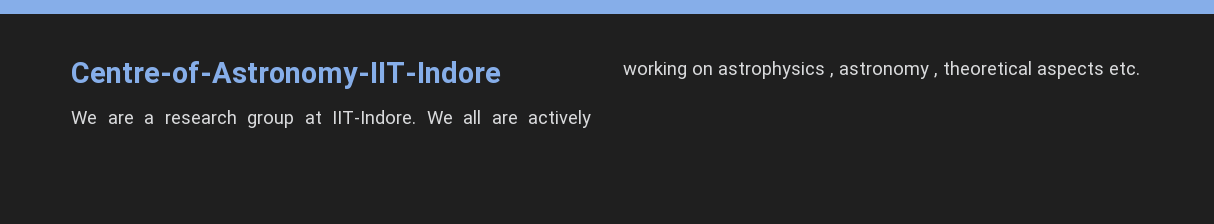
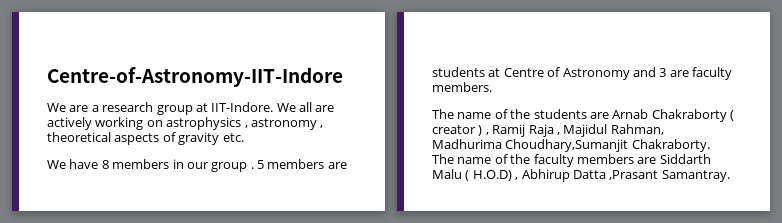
- We all are actively working on astrophysics , astronomy , theoretical aspects etc.
+ We all are actively working on astrophysics , astronomy , theoretical aspects of gravity etc.
+ We have 8 members in our group . 5 members are students at Centre of Astronomy and 3 are faculty members.
+ The name of the students are Arnab Chakraborty ( creator ) , Ramij Raja , Majidul Rahman, Madhurima Choudhary,Sumanjit Chakraborty. The name of the faculty members are Siddarth Malu ( H.O.D) , Abhirup Datta ,Prasant Samantray.

